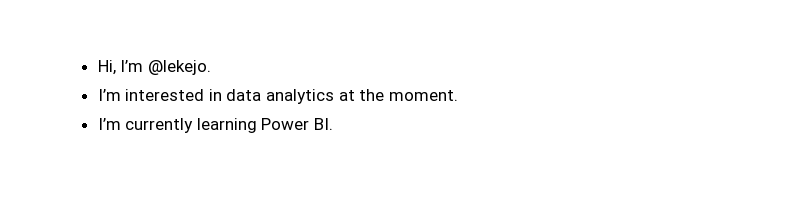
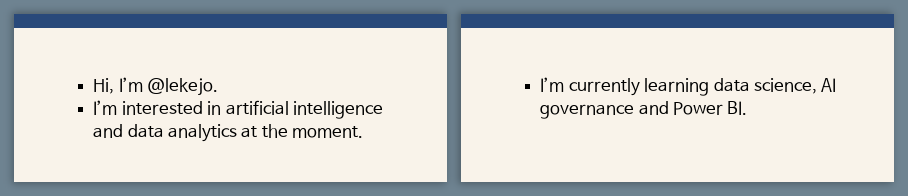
- I’m interested in data analytics at the moment.
+ I’m interested in artificial intelligence and data analytics at the moment.
- I’m currently learning Power BI.
+ I’m currently learning data science, AI governance and Power BI.

